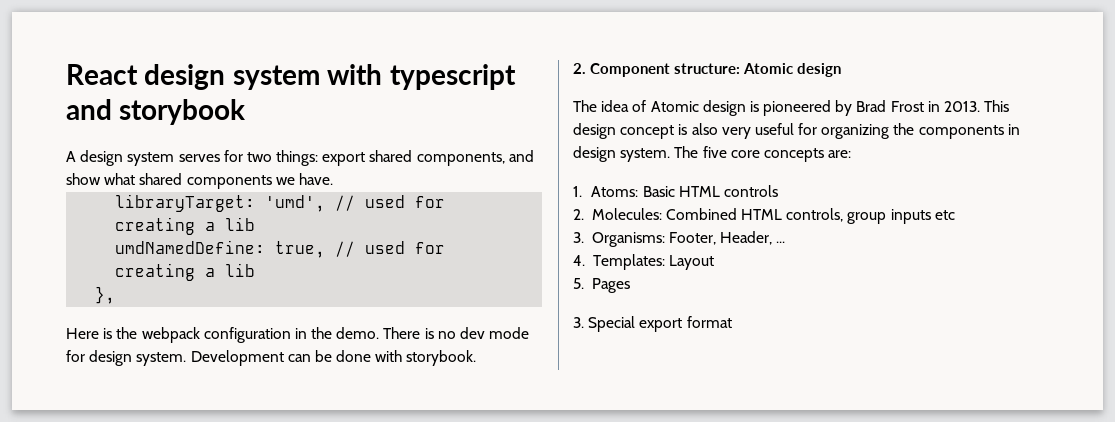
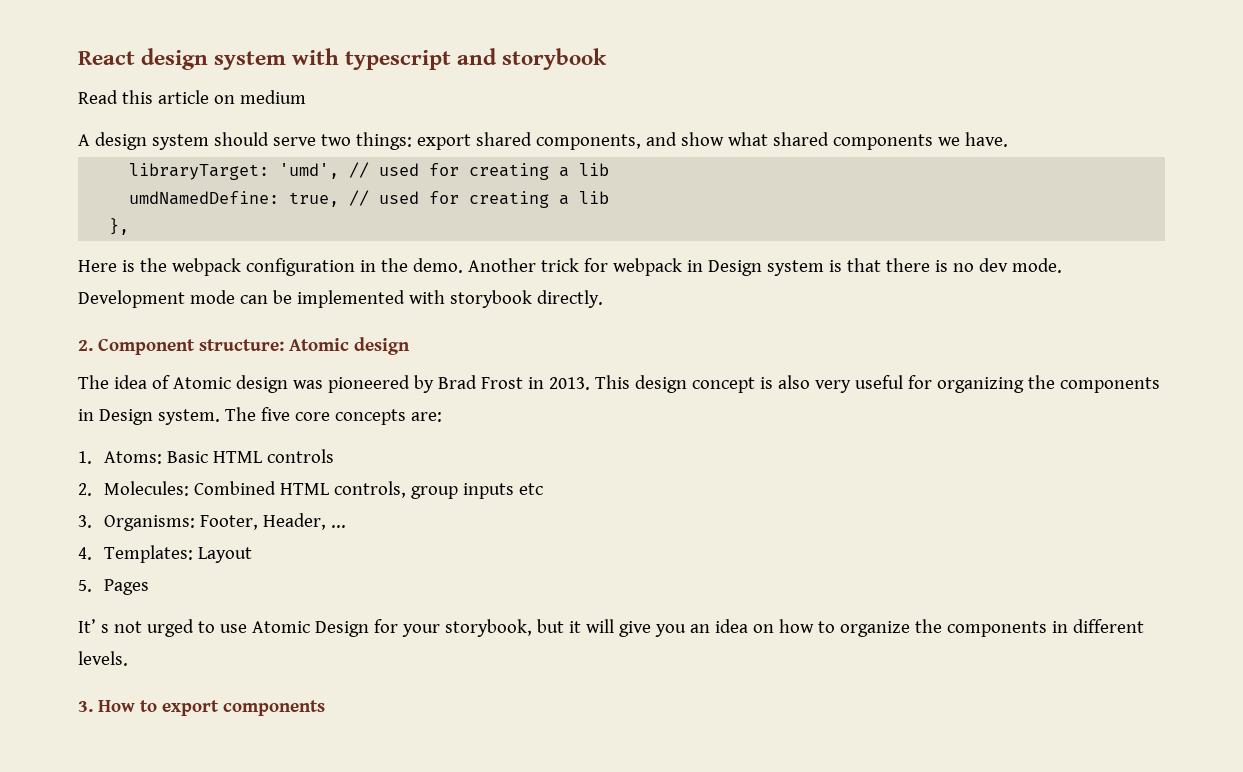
+ Read this article on medium
- A design system serves for two things: export shared components, and show what shared components we have.
+ A design system should serve two things: export shared components, and show what shared components we have.
- There is no dev mode for design system. Development can be done with storybook.
+ Another trick for webpack in Design system is that there is no dev mode. Development mode can be implemented with storybook directly.
- The idea of Atomic design is pioneered by Brad Frost in 2013.
+ The idea of Atomic design was pioneered by Brad Frost in 2013.
- This design concept is also very useful for organizing the components in design system.
+ This design concept is also very useful for organizing the components in Design system.
- 3. Special export format
+ It’ s not urged to use Atomic Design for your storybook, but it will give you an idea on how to organize the components in different levels.
+ 3. How to export components

